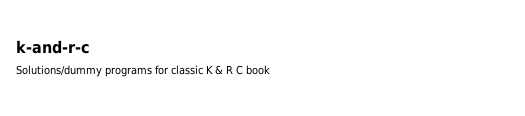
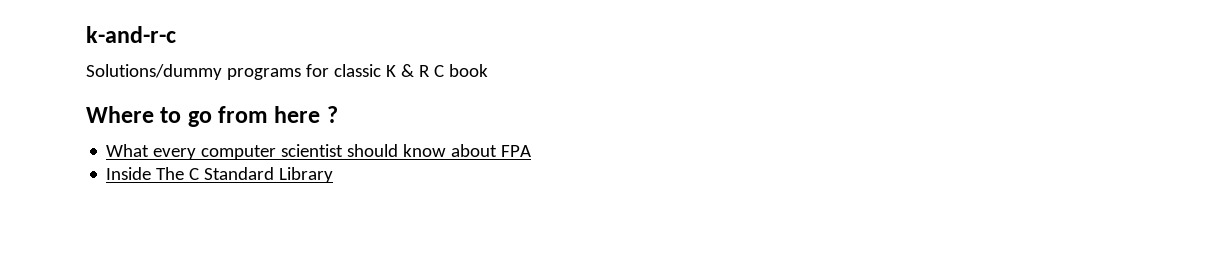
+ Where to go from here ?
+ What every computer scientist should know about FPA
+ Inside The C Standard Library

